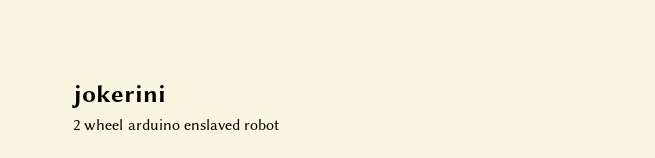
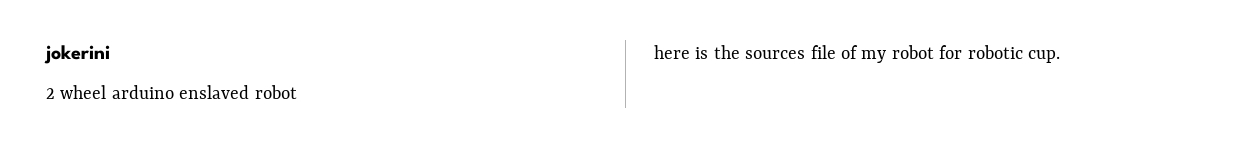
+ here is the sources file of my robot for robotic cup.

